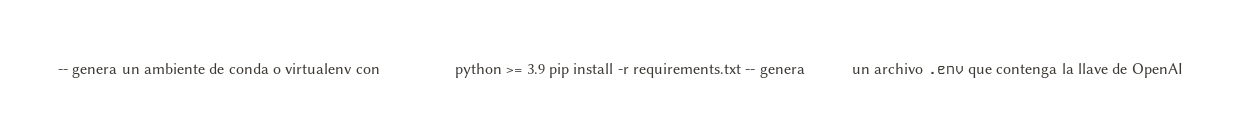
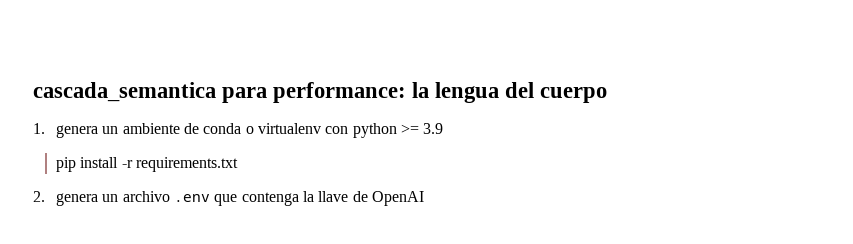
- -- genera un ambiente de conda o virtualenv con python >= 3.9 pip install -r requirements.txt -- genera un archivo .env que contenga la llave de OpenAI
+ cascada_semantica para performance: la lengua del cuerpo
+ 1. genera un ambiente de conda o virtualenv con python >= 3.9
+ pip install -r requirements.txt
+ 2. genera un archivo .env que contenga la llave de OpenAI

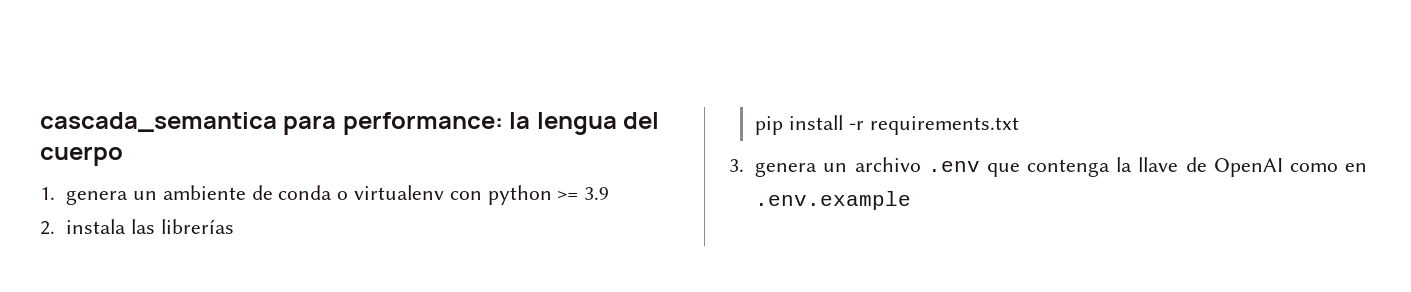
+ 2. instala las librerías
- 2. genera un archivo .env que contenga la llave de OpenAI
+ 3. genera un archivo .env que contenga la llave de OpenAI como en .env.example

